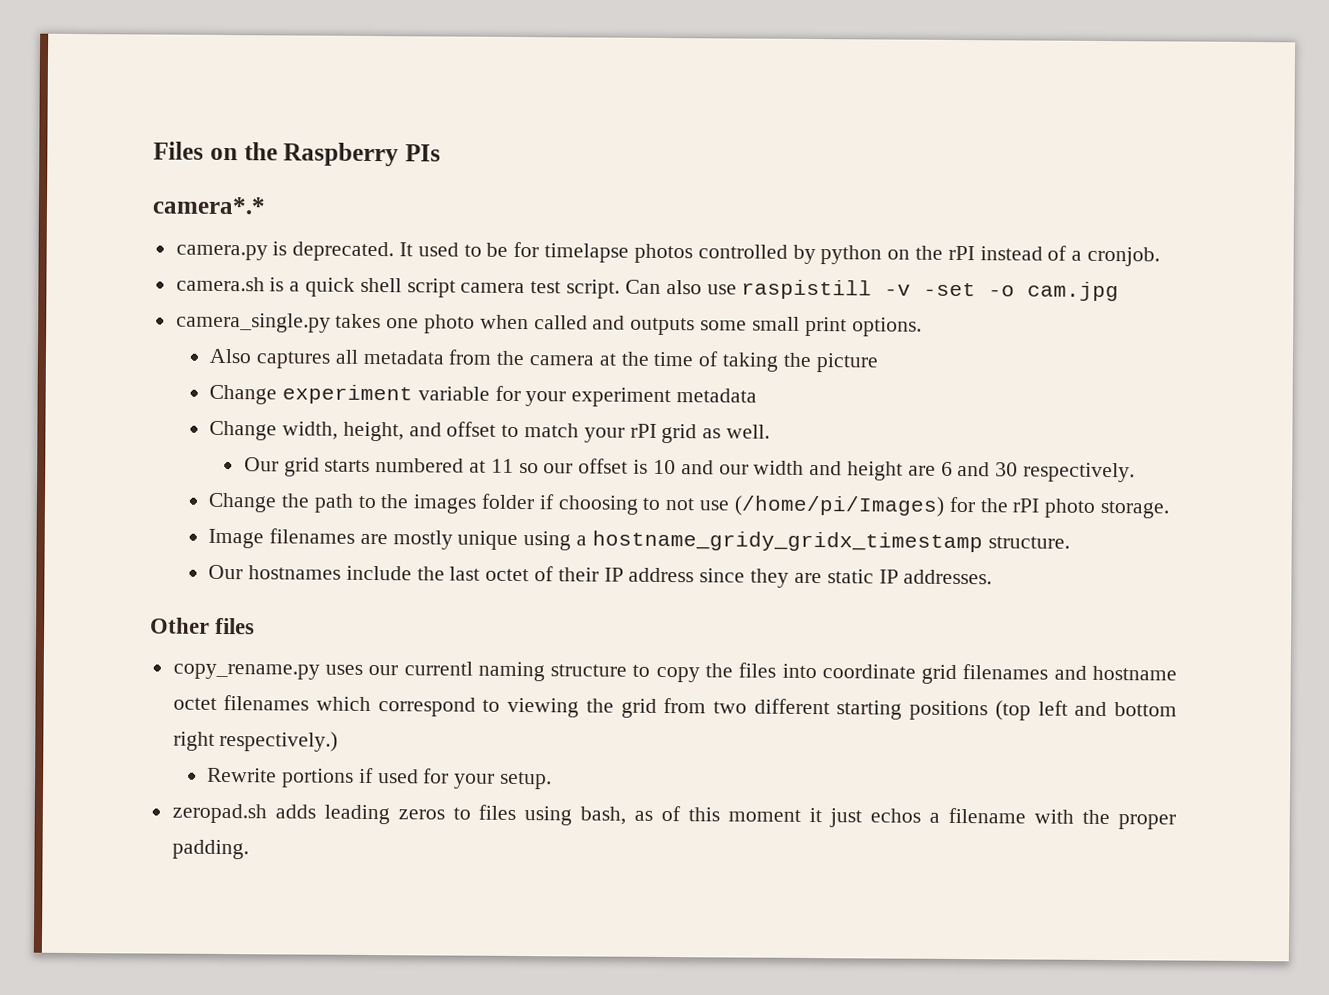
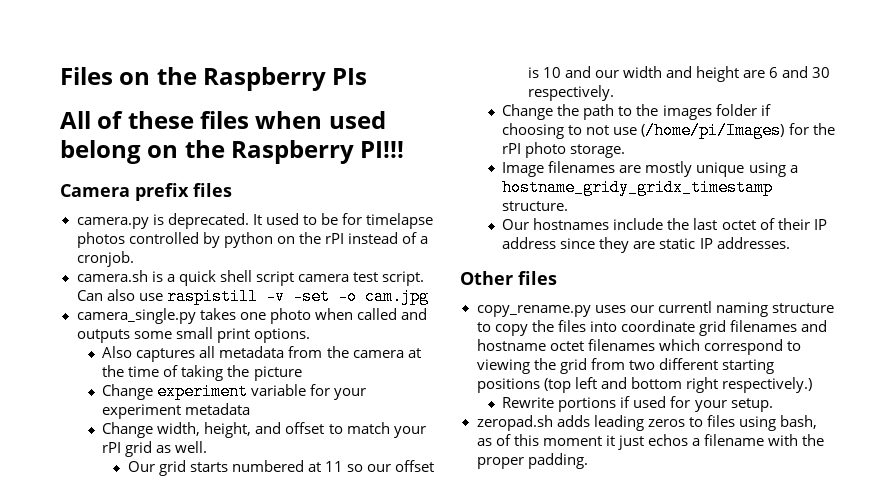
- camera*.*
+ All of these files when used belong on the Raspberry PI!!!
+ Camera prefix files

